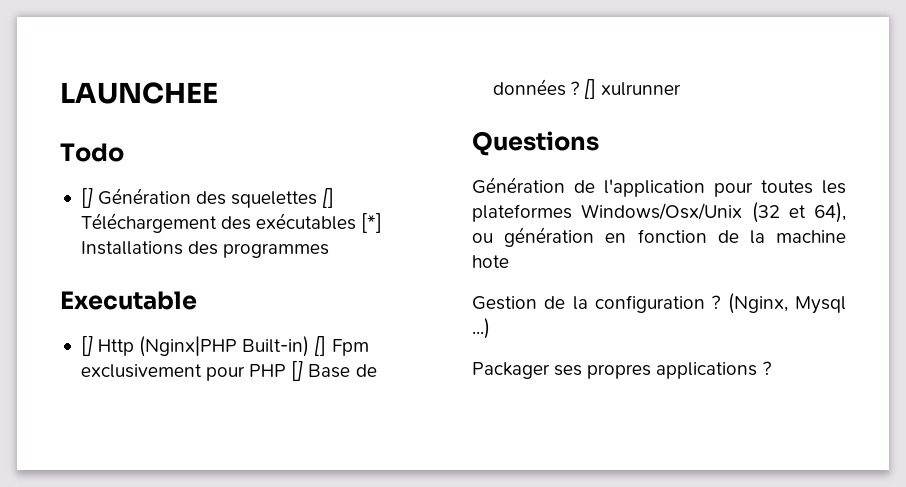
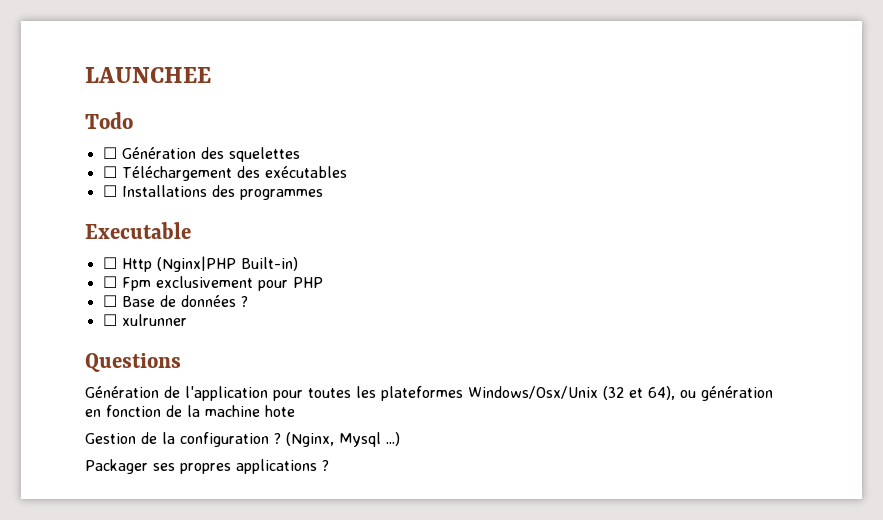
- [] Génération des squelettes [] Téléchargement des exécutables [*] Installations des programmes
+ ☐ Génération des squelettes
+ ☐ Téléchargement des exécutables
+ ☐ Installations des programmes
- [] Http (Nginx|PHP Built-in) [] Fpm exclusivement pour PHP [] Base de données ? [] xulrunner
+ ☐ Http (Nginx|PHP Built-in)
+ ☐ Fpm exclusivement pour PHP
+ ☐ Base de données ?
+ ☐ xulrunner

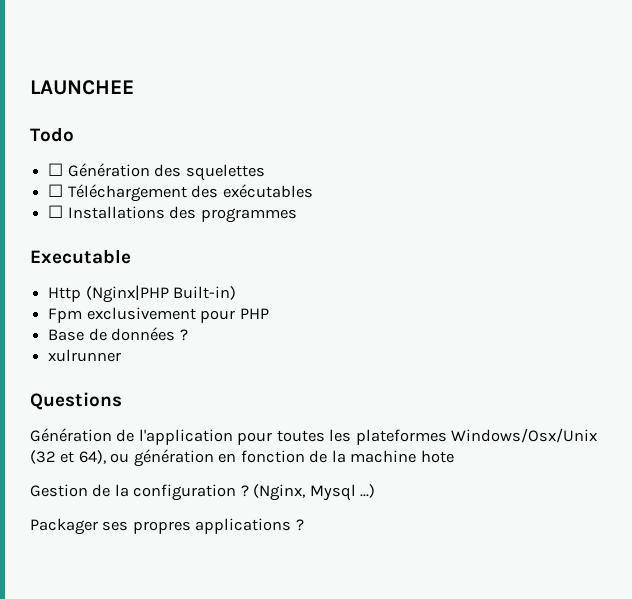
- ☐ Http (Nginx|PHP Built-in)
+ Http (Nginx|PHP Built-in)
- ☐ Fpm exclusivement pour PHP
+ Fpm exclusivement pour PHP
- ☐ Base de données ?
+ Base de données ?
- ☐ xulrunner
+ xulrunner

